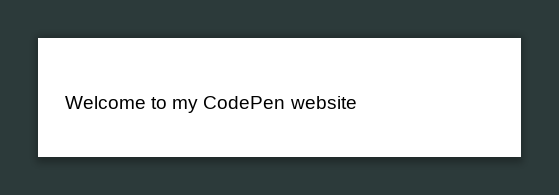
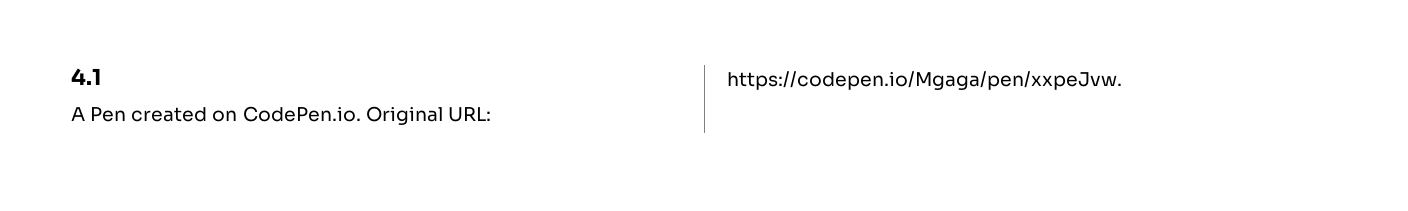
- Welcome to my CodePen website
+ 4.1
+ A Pen created on CodePen.io. Original URL: https://codepen.io/Mgaga/pen/xxpeJvw.

